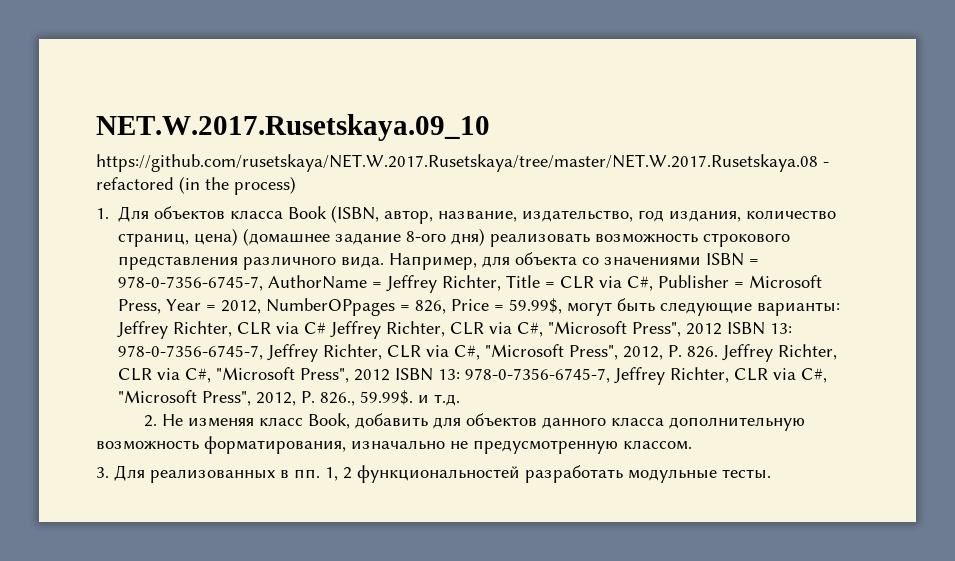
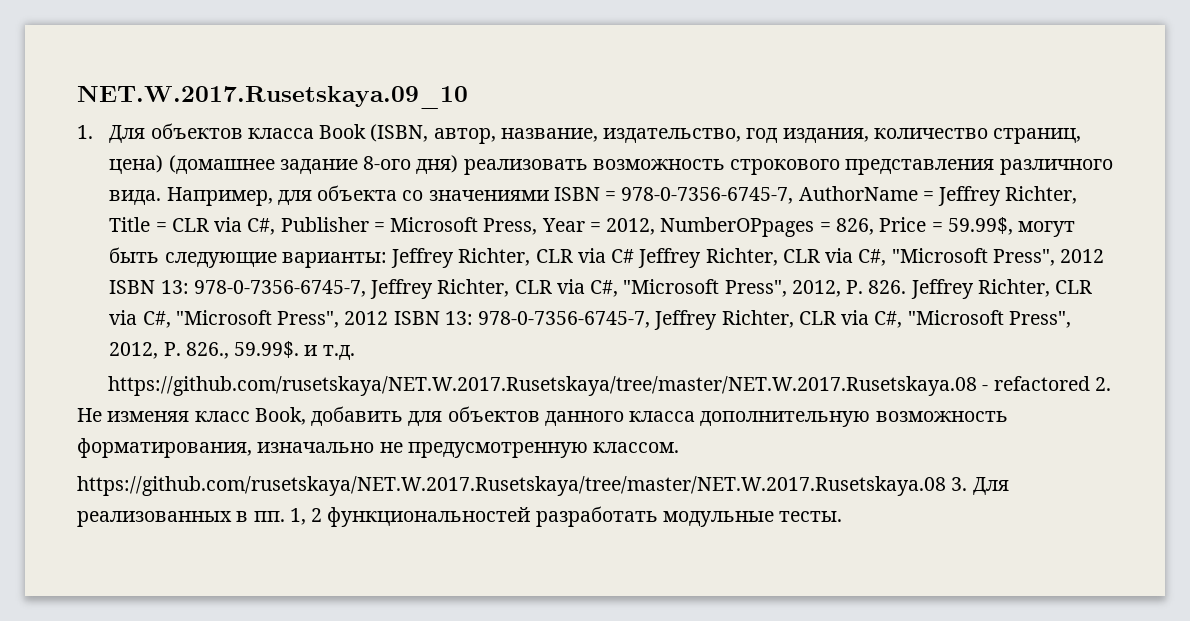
- https://github.com/rusetskaya/NET.W.2017.Rusetskaya/tree/master/NET.W.2017.Rusetskaya.08 - refactored (in the process)
- 2. Не изменяя класс Book, добавить для объектов данного класса дополнительную возможность форматирования, изначально не предусмотренную классом.
+ https://github.com/rusetskaya/NET.W.2017.Rusetskaya/tree/master/NET.W.2017.Rusetskaya.08 - refactored 2. Не изменяя класс Book, добавить для объектов данного класса дополнительную возможность форматирования, изначально не предусмотренную классом.
- 3. Для реализованных в пп. 1, 2 функциональностей разработать модульные тесты.
+ https://github.com/rusetskaya/NET.W.2017.Rusetskaya/tree/master/NET.W.2017.Rusetskaya.08 3. Для реализованных в пп. 1, 2 функциональностей разработать модульные тесты.

